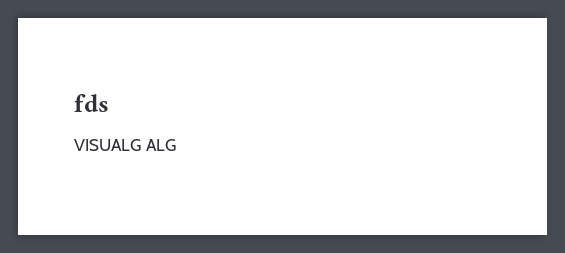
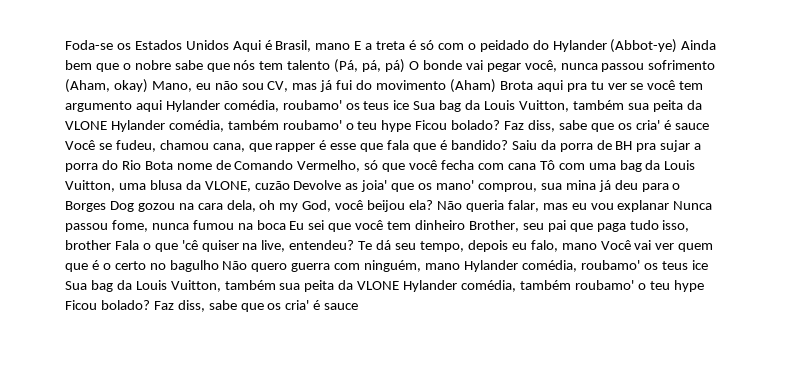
- fds
- VISUALG ALG
+ Foda-se os Estados Unidos Aqui é Brasil, mano E a treta é só com o peidado do Hylander (Abbot-ye) Ainda bem que o nobre sabe que nós tem talento (Pá, pá, pá) O bonde vai pegar você, nunca passou sofrimento (Aham, okay) Mano, eu não sou CV, mas já fui do movimento (Aham) Brota aqui pra tu ver se você tem argumento aqui Hylander comédia, roubamo' os teus ice Sua bag da Louis Vuitton, também sua peita da VLONE Hylander comédia, também roubamo' o teu hype Ficou bolado? Faz diss, sabe que os cria' é sauce Você se fudeu, chamou cana, que rapper é esse que fala que é bandido? Saiu da porra de BH pra sujar a porra do Rio Bota nome dе Comando Vermelho, só que você fеcha com cana Tô com uma bag da Louis Vuitton, uma blusa da VLONE, cuzão Devolve as joia' que os mano' comprou, sua mina já deu para o Borges Dog gozou na cara dela, oh my God, você beijou ela? Não queria falar, mas eu vou explanar Nunca passou fome, nunca fumou na boca Eu sei que você tem dinheiro Brother, seu pai que paga tudo isso, brother Fala o que 'cê quiser na live, entendeu? Te dá seu tempo, depois eu falo, mano Você vai ver quem que é o certo no bagulho Não quero guerra com ninguém, mano Hylander comédia, roubamo' os teus ice Sua bag da Louis Vuitton, também sua peita da VLONE Hylander comédia, também roubamo' o teu hype Ficou bolado? Faz diss, sabe que os cria' é sauce

